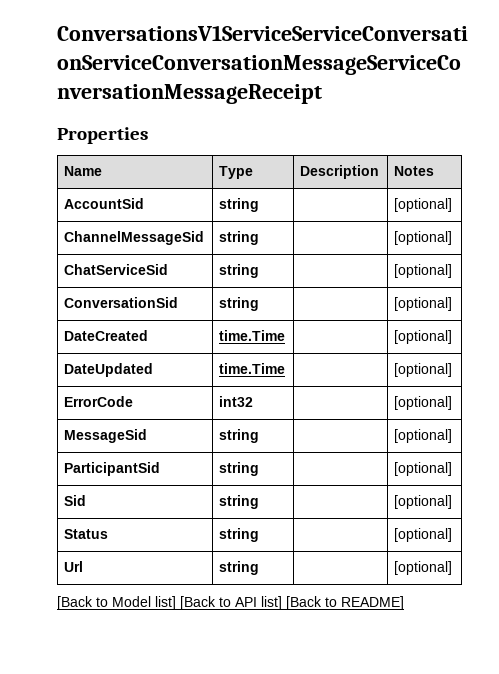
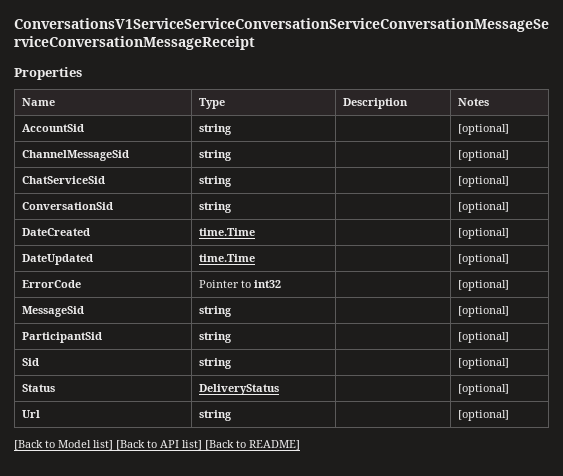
- ErrorCode | int32 | | [optional]
+ ErrorCode | Pointer to int32 | | [optional]
- Status | string | | [optional]
+ Status | DeliveryStatus | | [optional]

